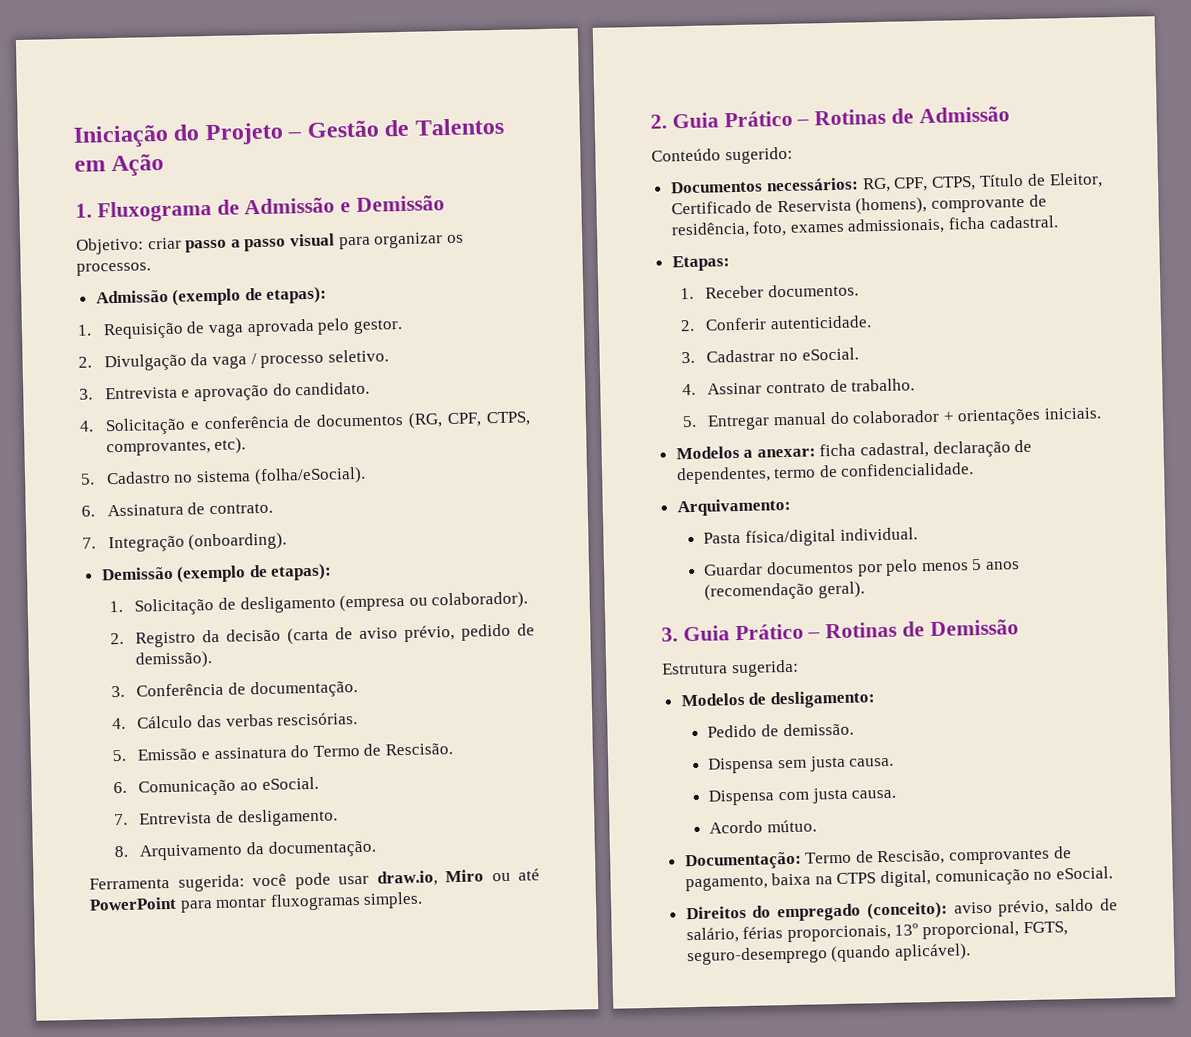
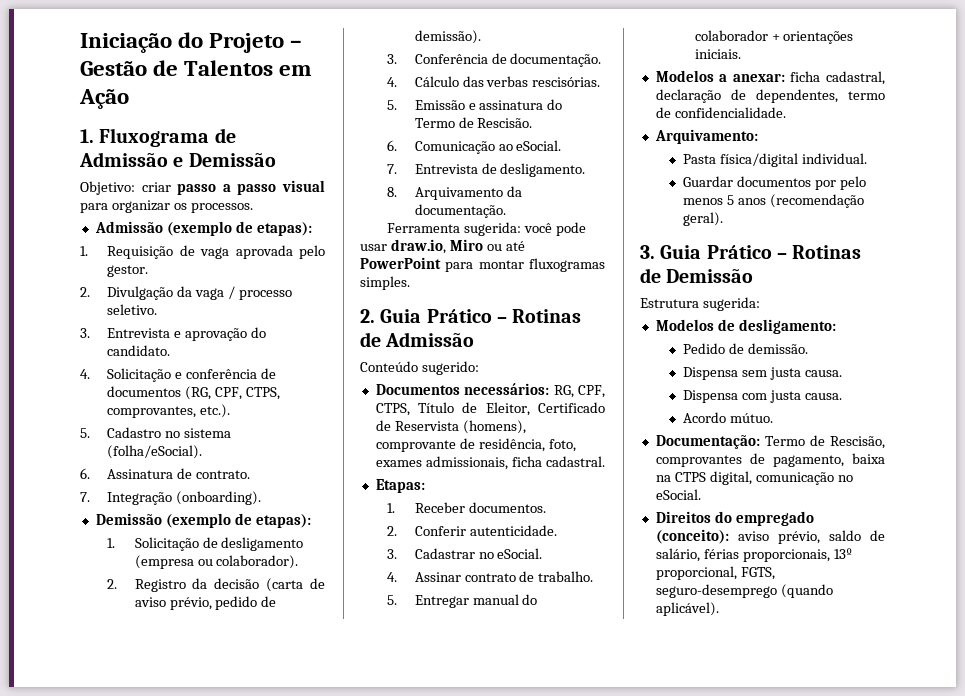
- 4. Solicitação e conferência de documentos (RG, CPF, CTPS, comprovantes, etc).
+ 4. Solicitação e conferência de documentos (RG, CPF, CTPS, comprovantes, etc.).

